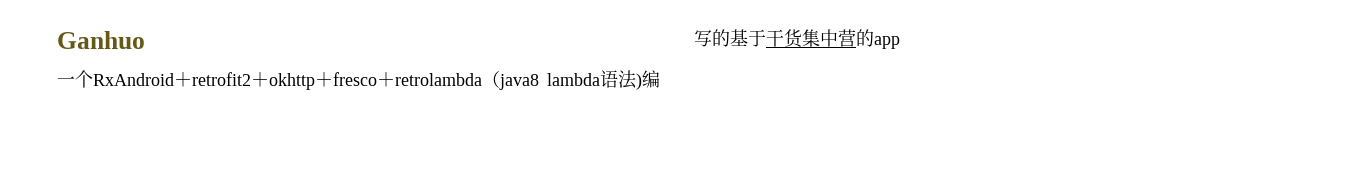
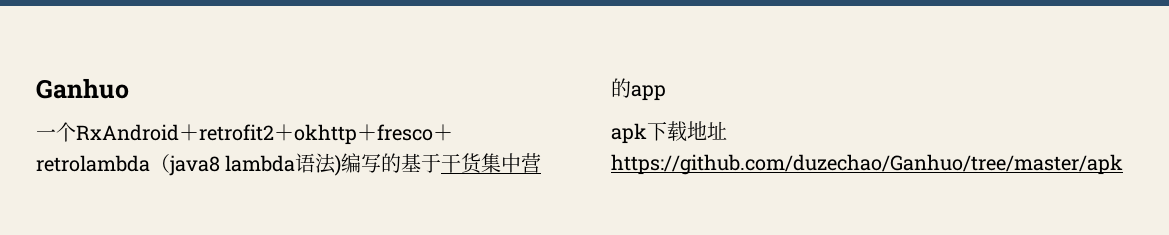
+ apk下载地址https://github.com/duzechao/Ganhuo/tree/master/apk

